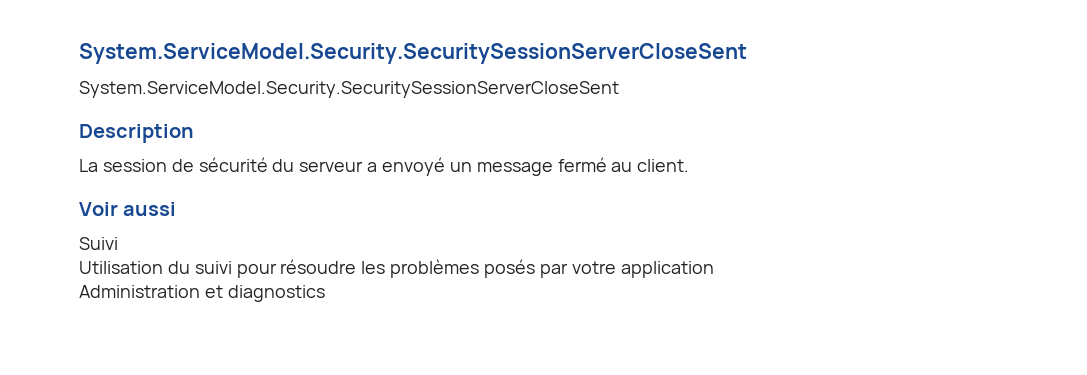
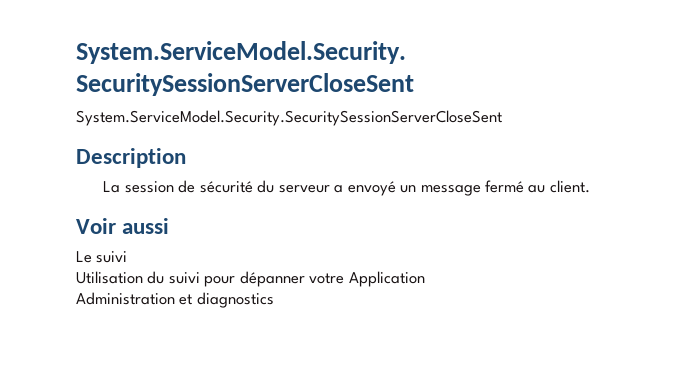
- Suivi
+ Le suivi
- Utilisation du suivi pour résoudre les problèmes posés par votre application
+ Utilisation du suivi pour dépanner votre Application

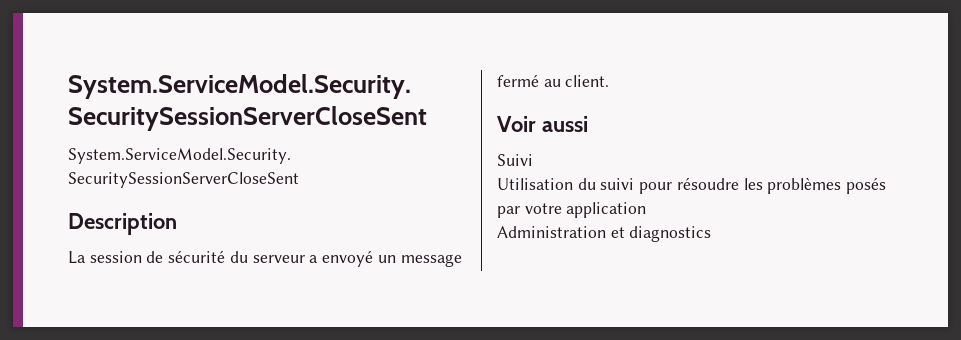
- Le suivi
+ Suivi
- Utilisation du suivi pour dépanner votre Application
+ Utilisation du suivi pour résoudre les problèmes posés par votre application

